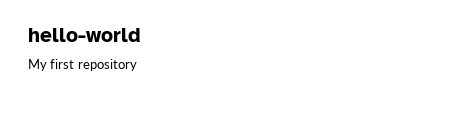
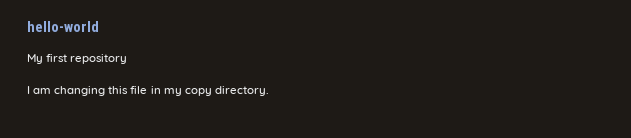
+ I am changing this file in my copy directory.

